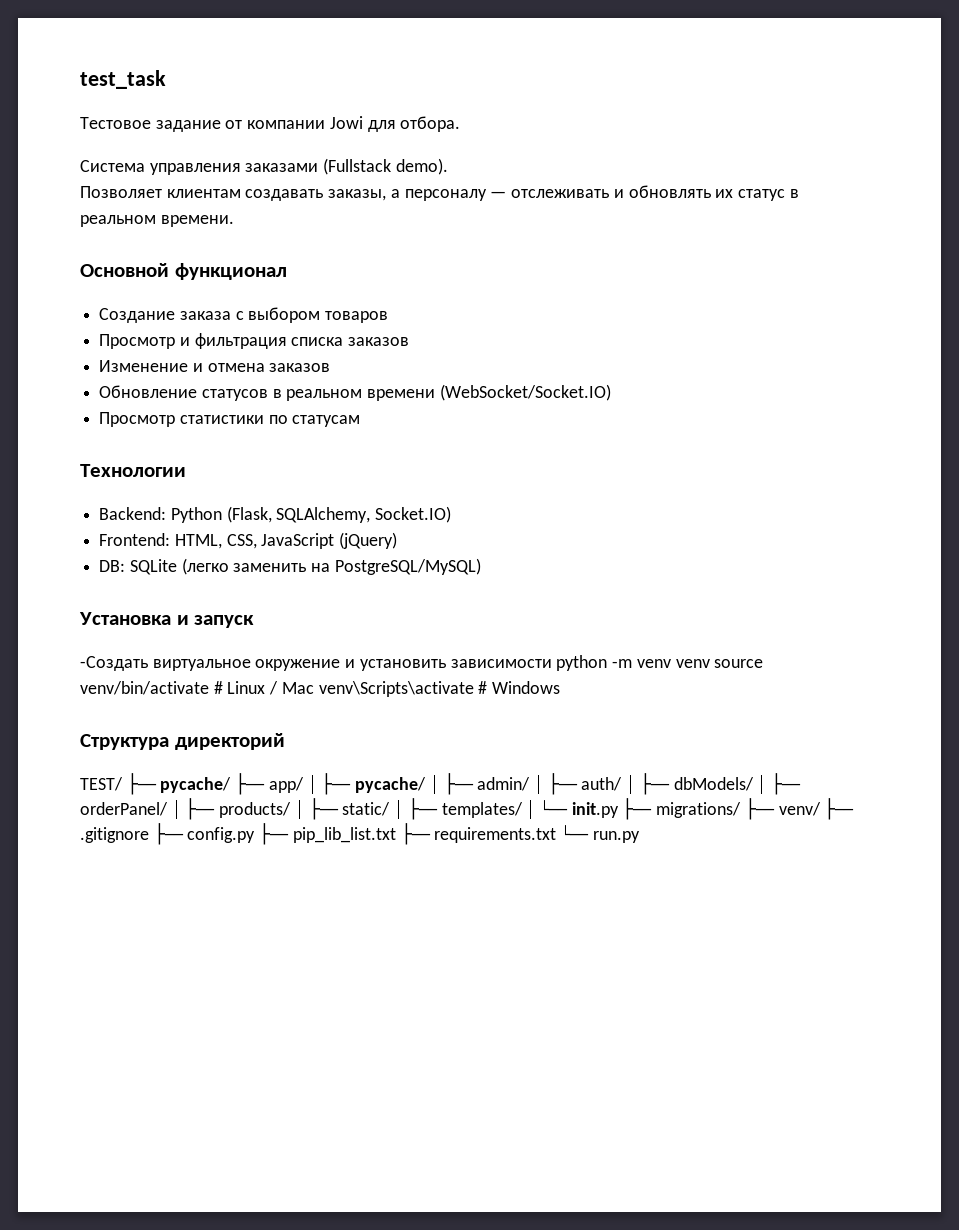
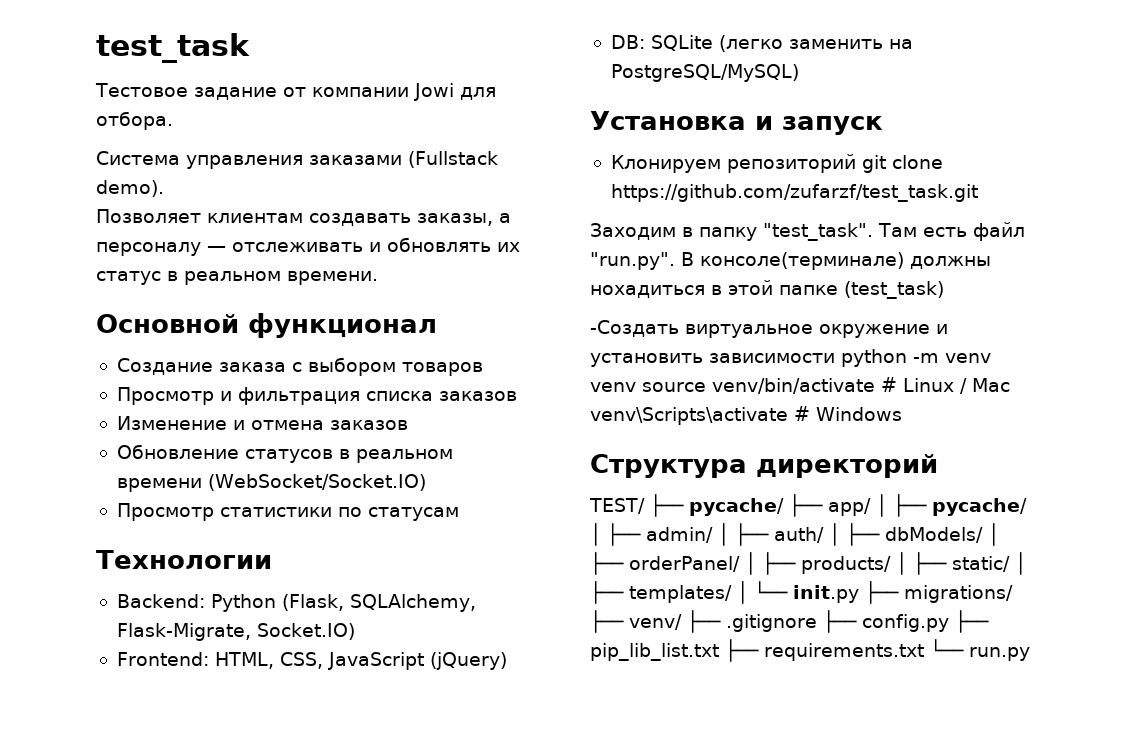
- Backend: Python (Flask, SQLAlchemy, Socket.IO)
+ Backend: Python (Flask, SQLAlchemy, Flask-Migrate, Socket.IO)
+ Клонируем репозиторий git clone https://github.com/zufarzf/test_task.git
+ Заходим в папку "test_task". Там есть файл "run.py". В консоле(терминале) должны нохадиться в этой папке (test_task)

